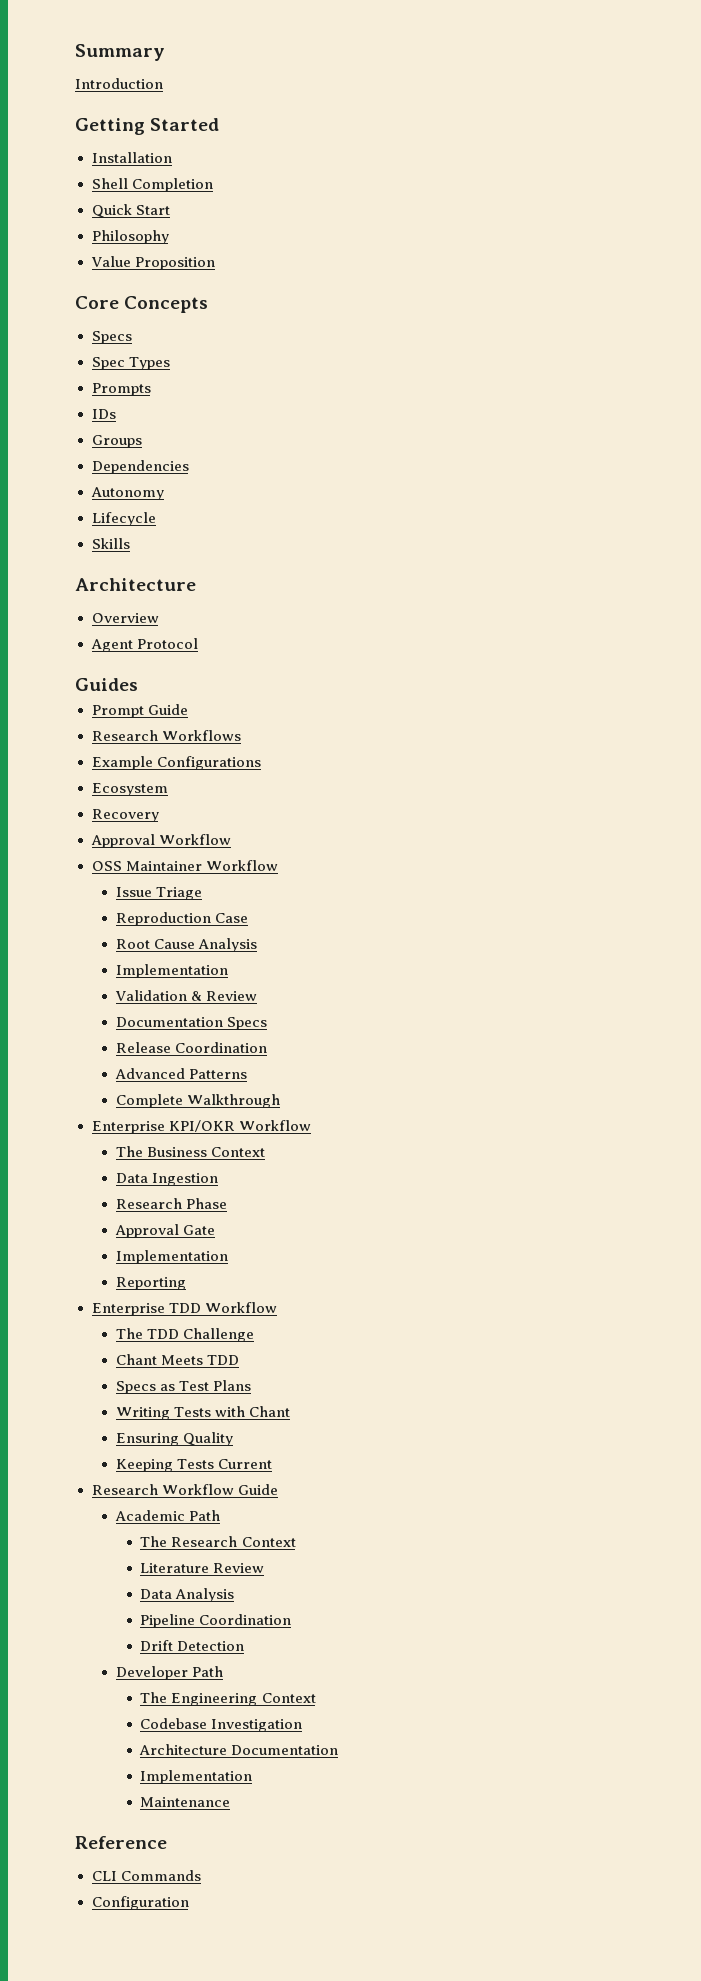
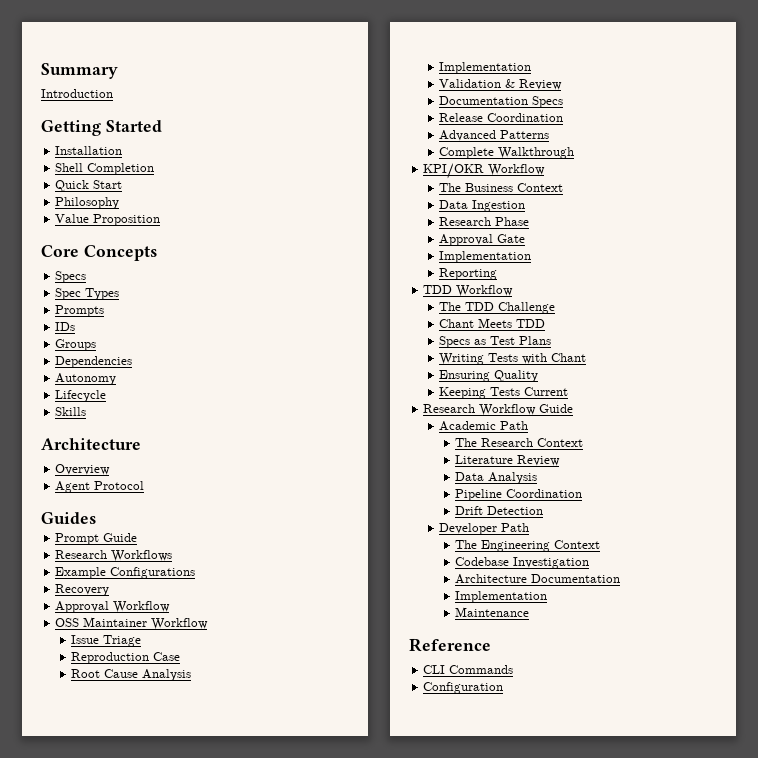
- Ecosystem
- Enterprise KPI/OKR Workflow
+ KPI/OKR Workflow
- Enterprise TDD Workflow
+ TDD Workflow

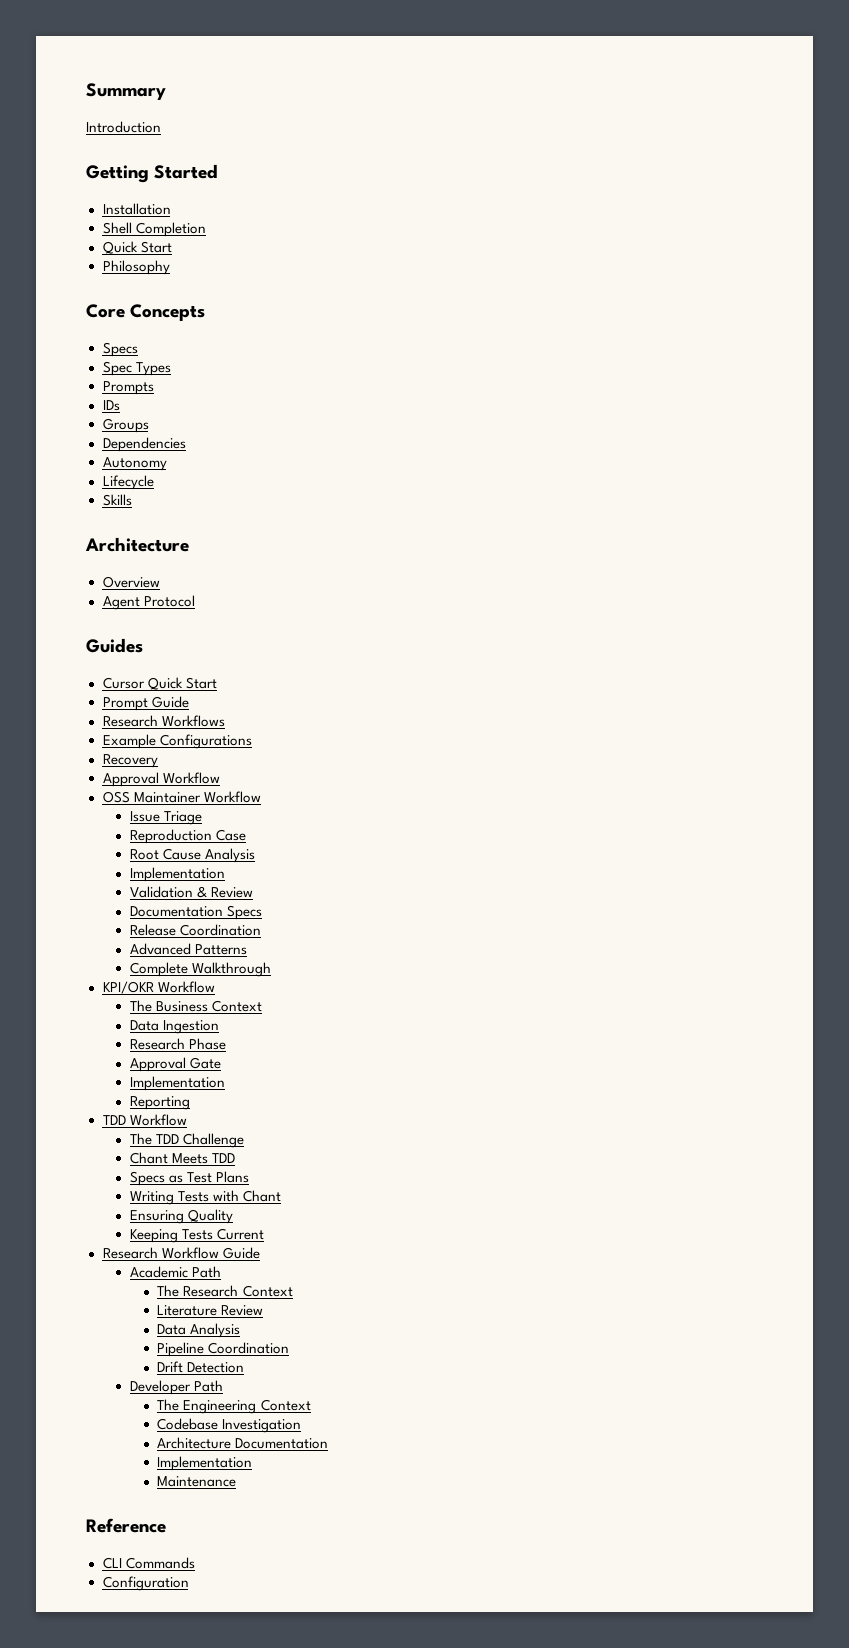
- Value Proposition
+ Cursor Quick Start

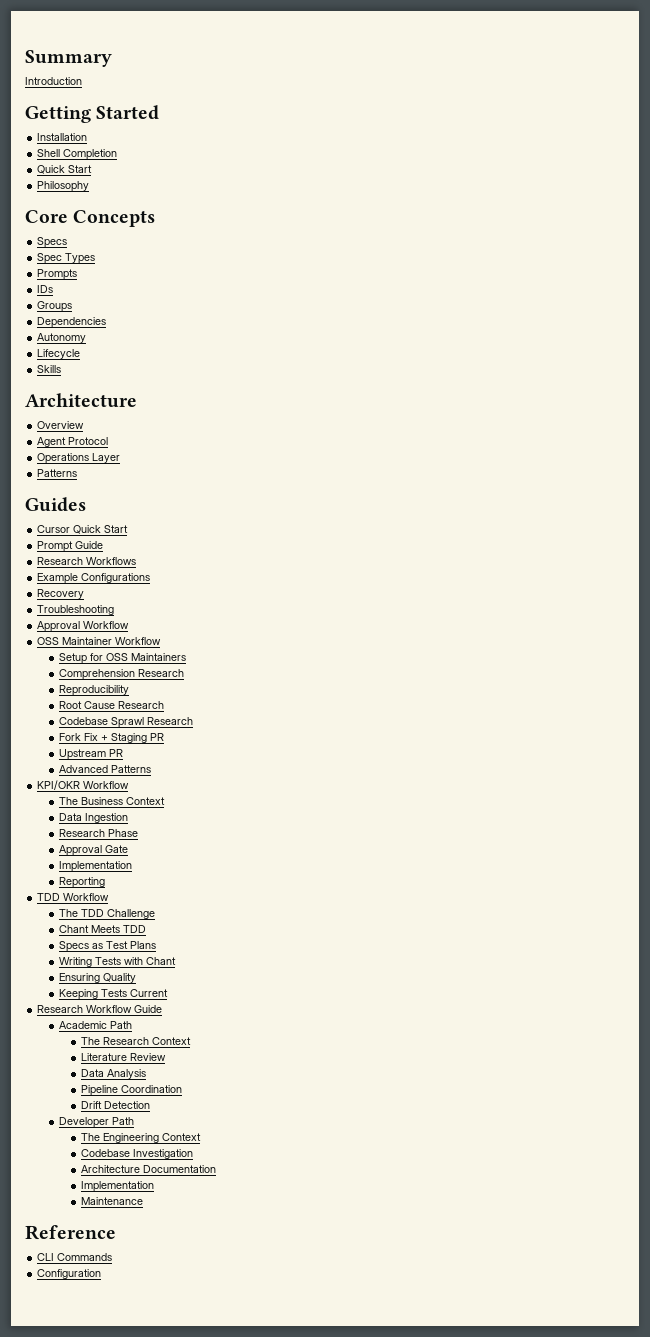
+ Operations Layer
+ Patterns
+ Troubleshooting
- Issue Triage
- Reproduction Case
- Root Cause Analysis
- Implementation
- Validation & Review
- Documentation Specs
- Release Coordination
+ Setup for OSS Maintainers
+ Comprehension Research
+ Reproducibility
+ Root Cause Research
+ Codebase Sprawl Research
+ Fork Fix + Staging PR
+ Upstream PR
- Complete Walkthrough

